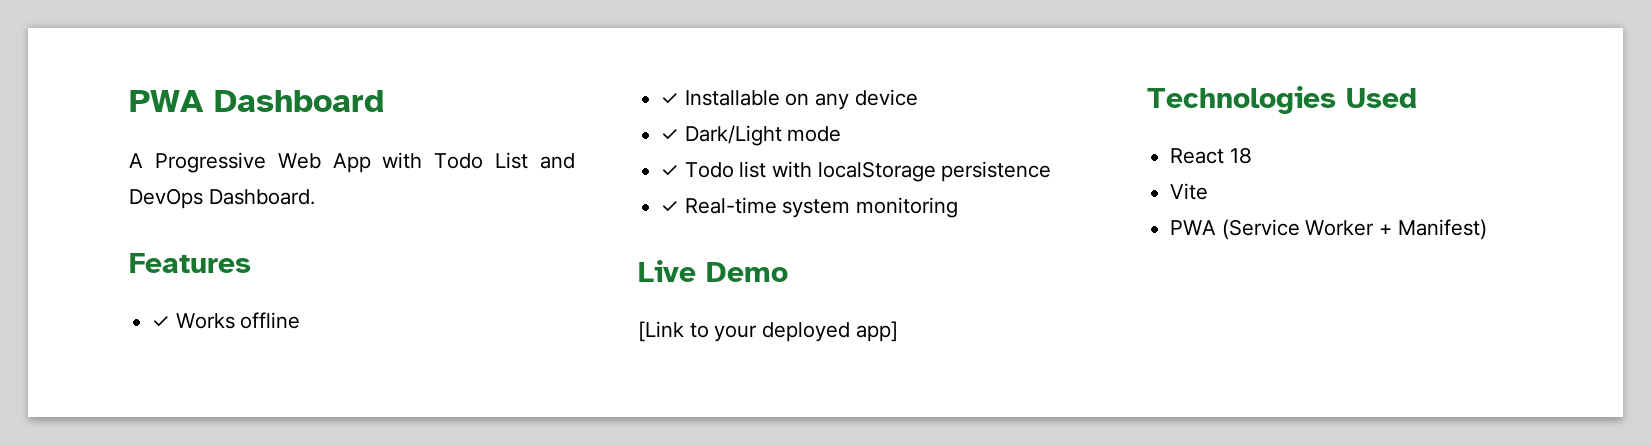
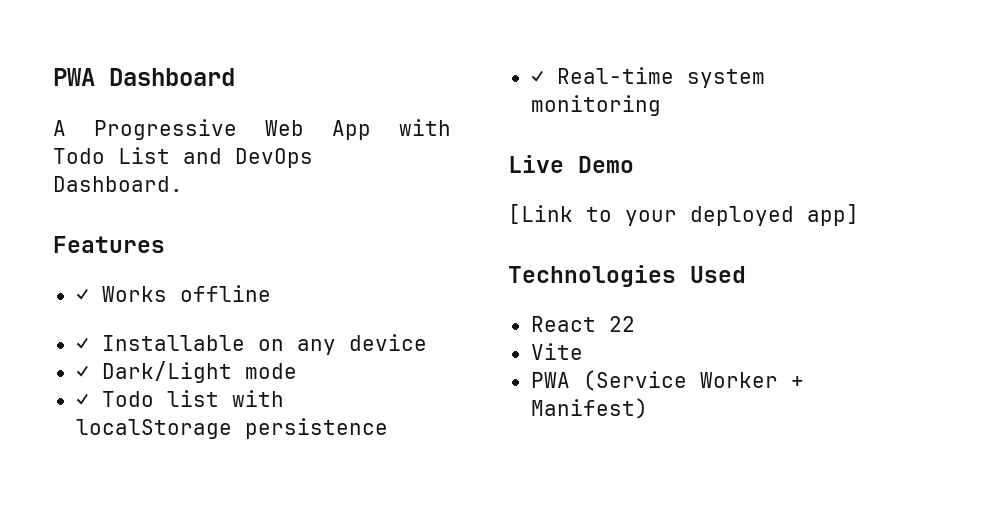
- React 18
+ React 22

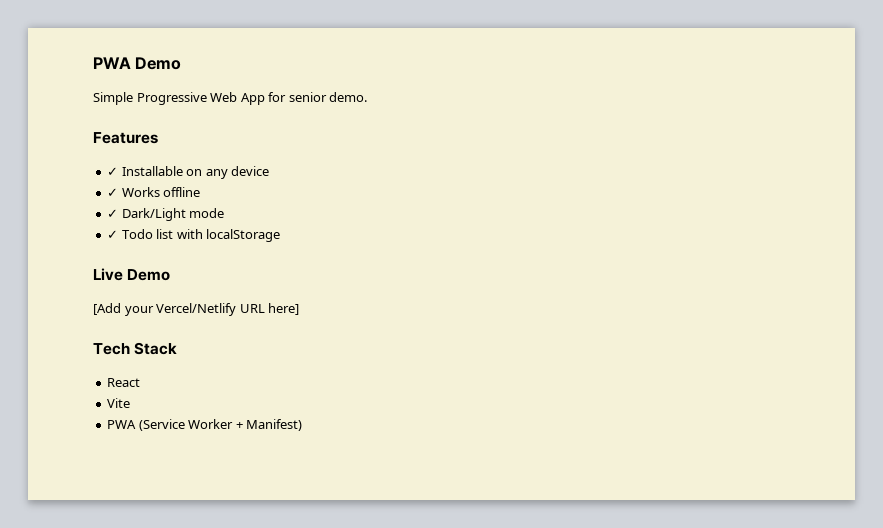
- PWA Dashboard
- A Progressive Web App with Todo List and DevOps Dashboard.
+ PWA Demo
+ Simple Progressive Web App for senior demo.
  Features
- ✓ Works offline
+ ✓ Works offline
- ✓ Todo list with localStorage persistence
- ✓ Real-time system monitoring
+ ✓ Todo list with localStorage
  Live Demo
- [Link to your deployed app]
- Technologies Used
+ [Add your Vercel/Netlify URL here]
+ Tech Stack
- React 22
+ React

